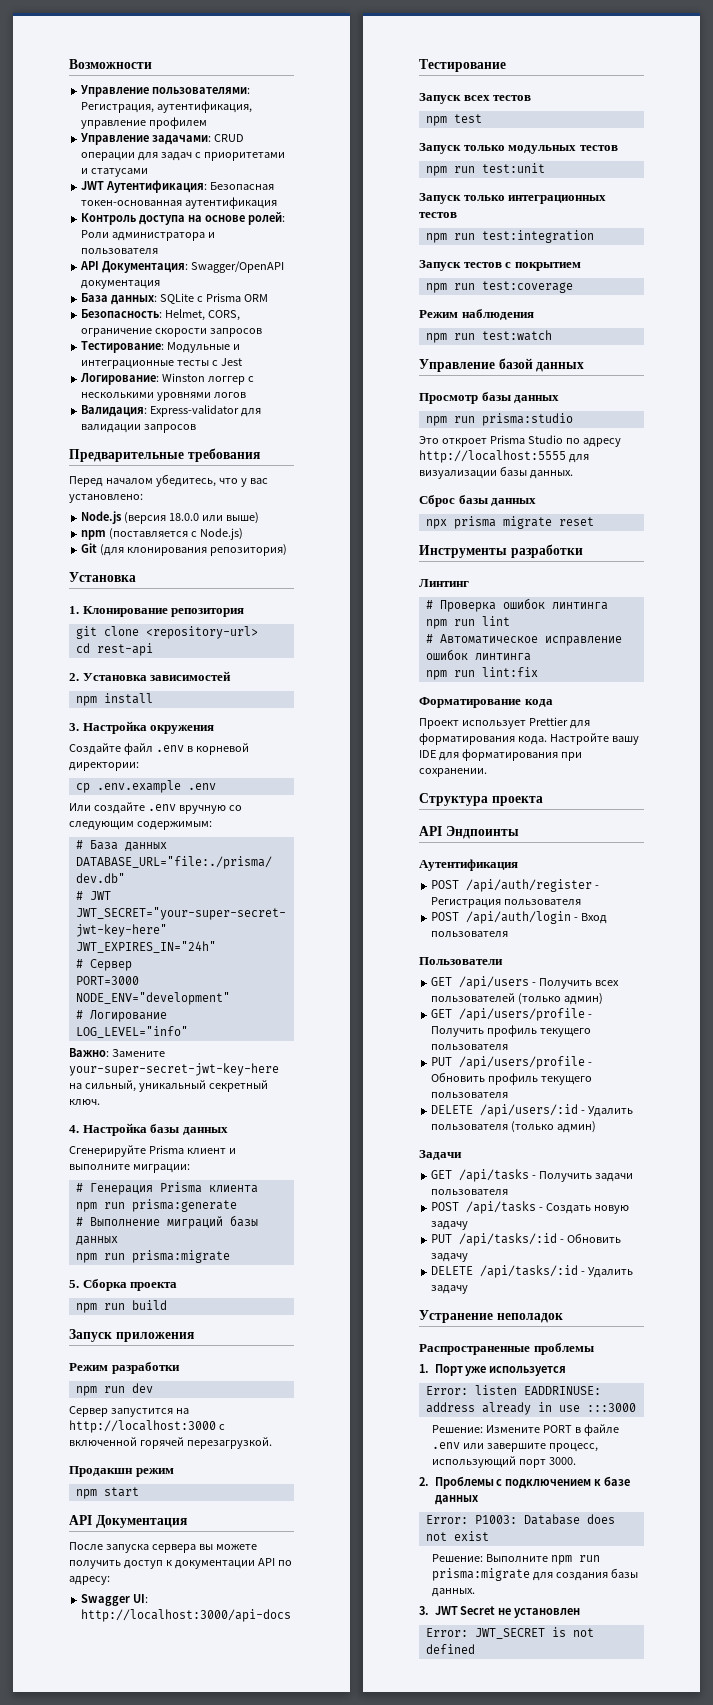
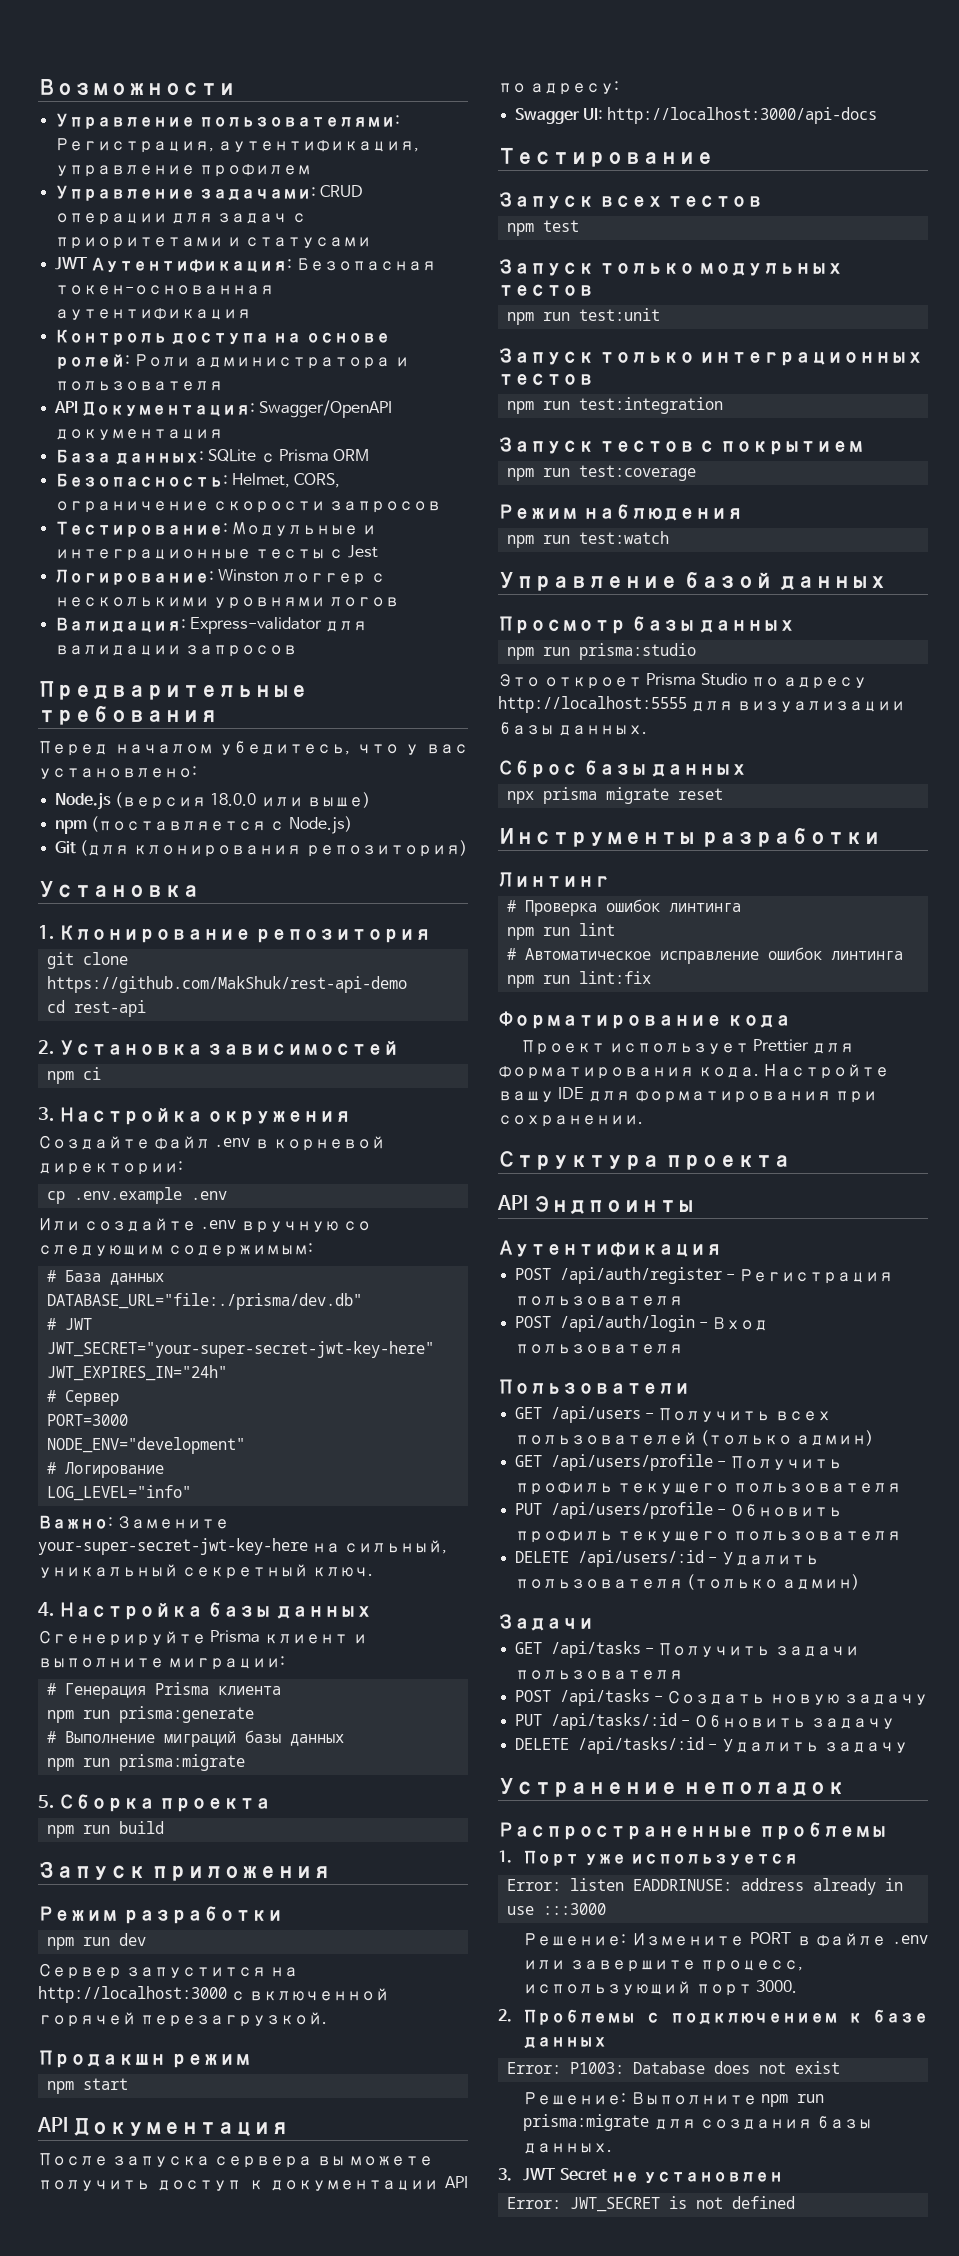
- git clone <repository-url>
+ git clone https://github.com/MakShuk/rest-api-demo
- npm install
+ npm ci

